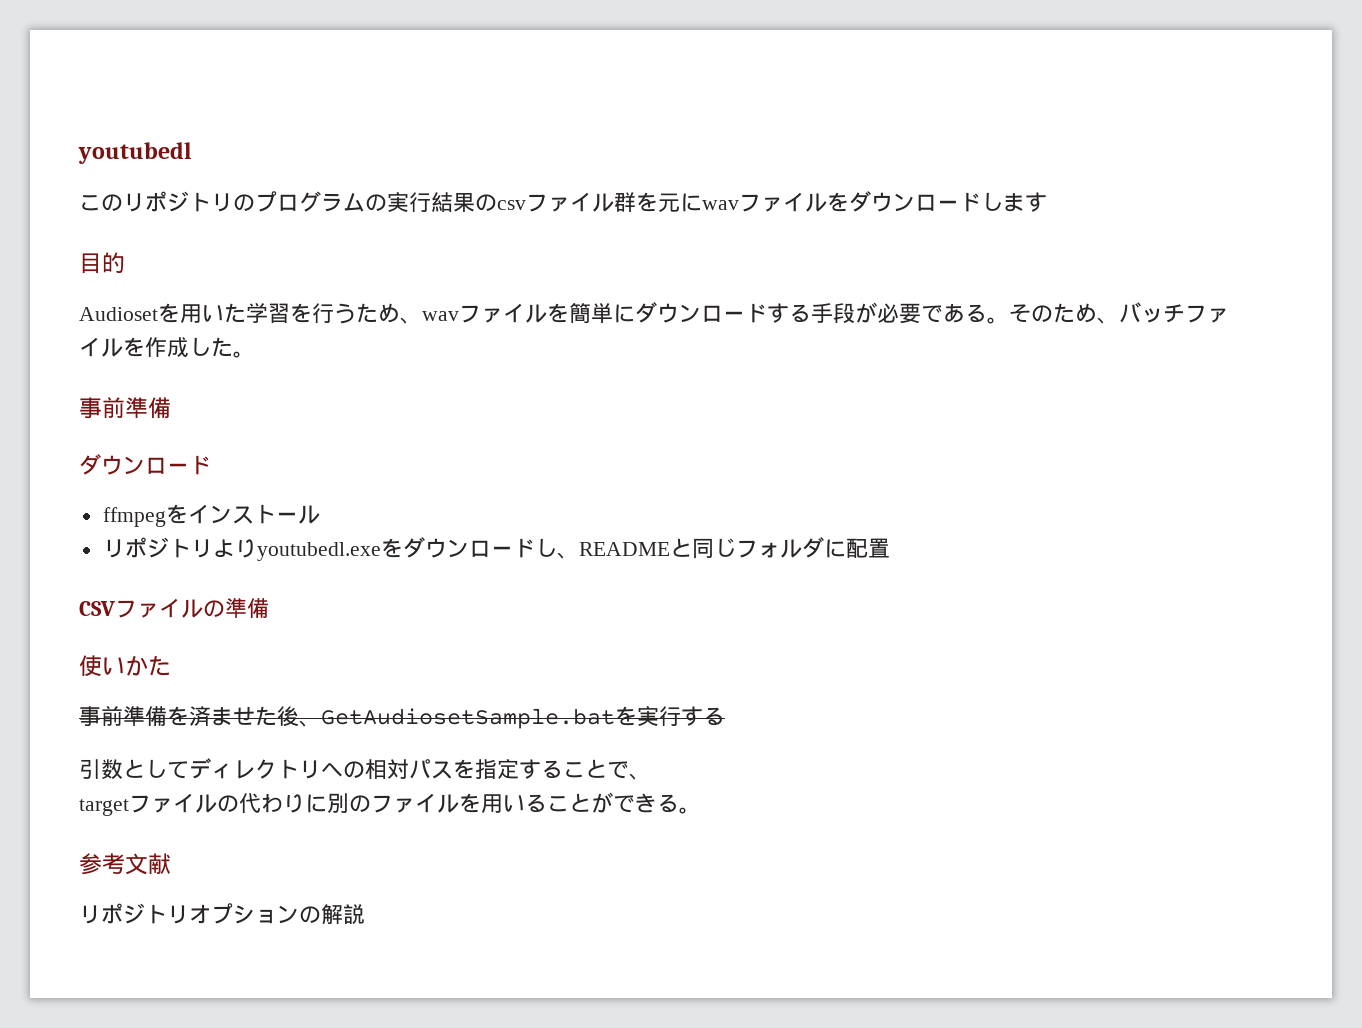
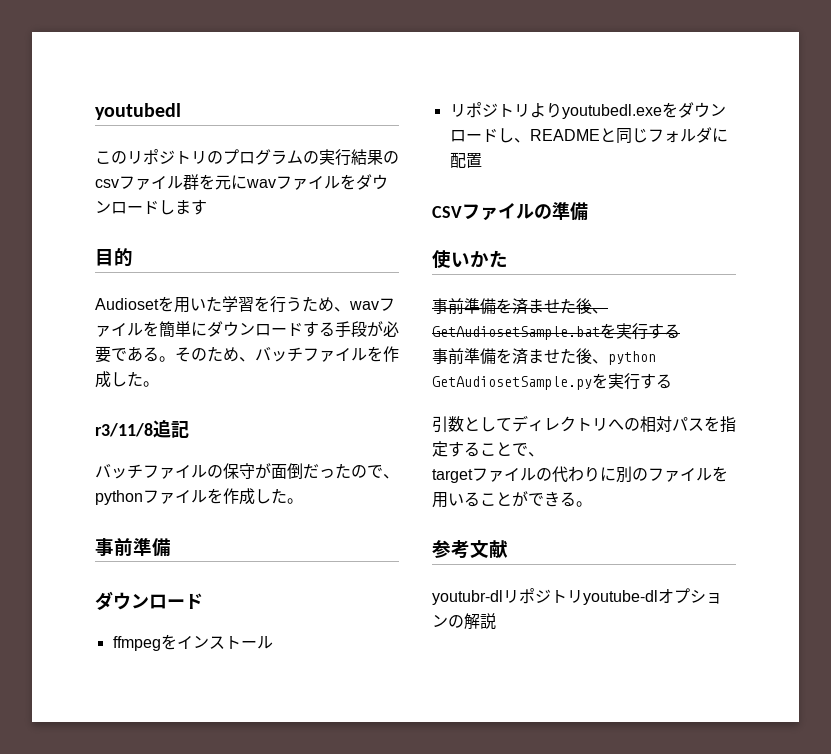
+ r3/11/8追記
+ バッチファイルの保守が面倒だったので、pythonファイルを作成した。
+ 事前準備を済ませた後、python GetAudiosetSample.pyを実行する
- リポジトリオプションの解説
+ youtubr-dlリポジトリyoutube-dlオプションの解説

